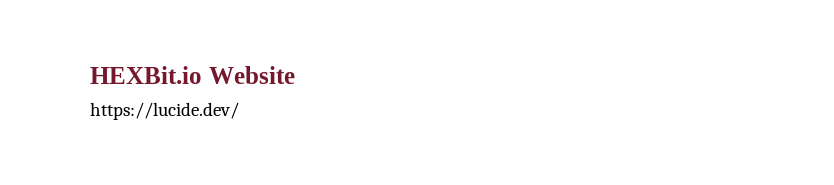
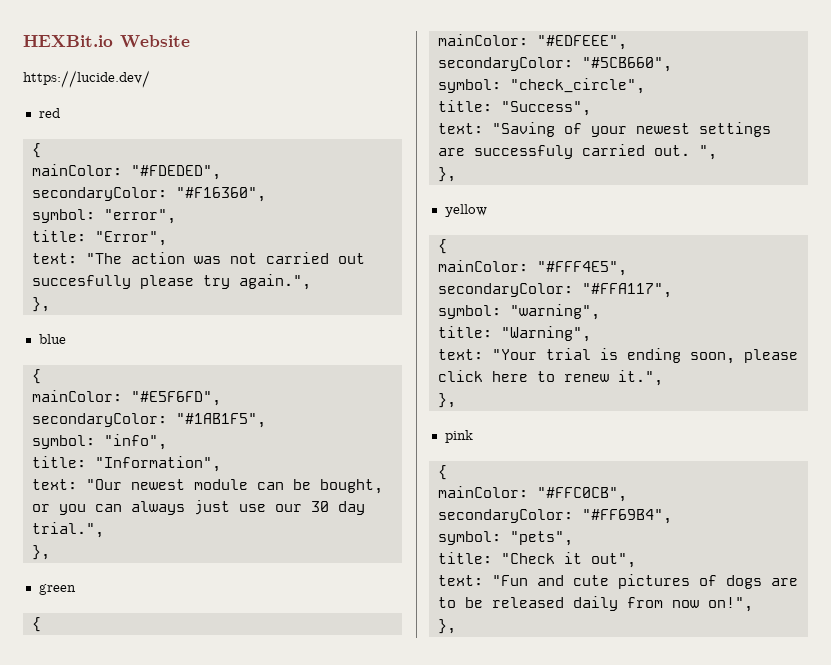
+ red
+ {
+ mainColor: "#FDEDED",
+ secondaryColor: "#F16360",
+ symbol: "error",
+ title: "Error",
+ text: "The action was not carried out succesfully please try again.",
+ },
+ blue
+ {
+ mainColor: "#E5F6FD",
+ secondaryColor: "#1AB1F5",
+ symbol: "info",
+ title: "Information",
+ text: "Our newest module can be bought, or you can always just use our 30 day trial.",
+ },
+ green
+ {
+ mainColor: "#EDFEEE",
+ secondaryColor: "#5CB660",
+ symbol: "check_circle",
+ title: "Success",
+ text: "Saving of your newest settings are successfuly carried out. ",
+ },
+ yellow
+ {
+ mainColor: "#FFF4E5",
+ secondaryColor: "#FFA117",
+ symbol: "warning",
+ title: "Warning",
+ text: "Your trial is ending soon, please click here to renew it.",
+ },
+ pink
+ {
+ mainColor: "#FFC0CB",
+ secondaryColor: "#FF69B4",
+ symbol: "pets",
+ title: "Check it out",
+ text: "Fun and cute pictures of dogs are to be released daily from now on!",
+ },

